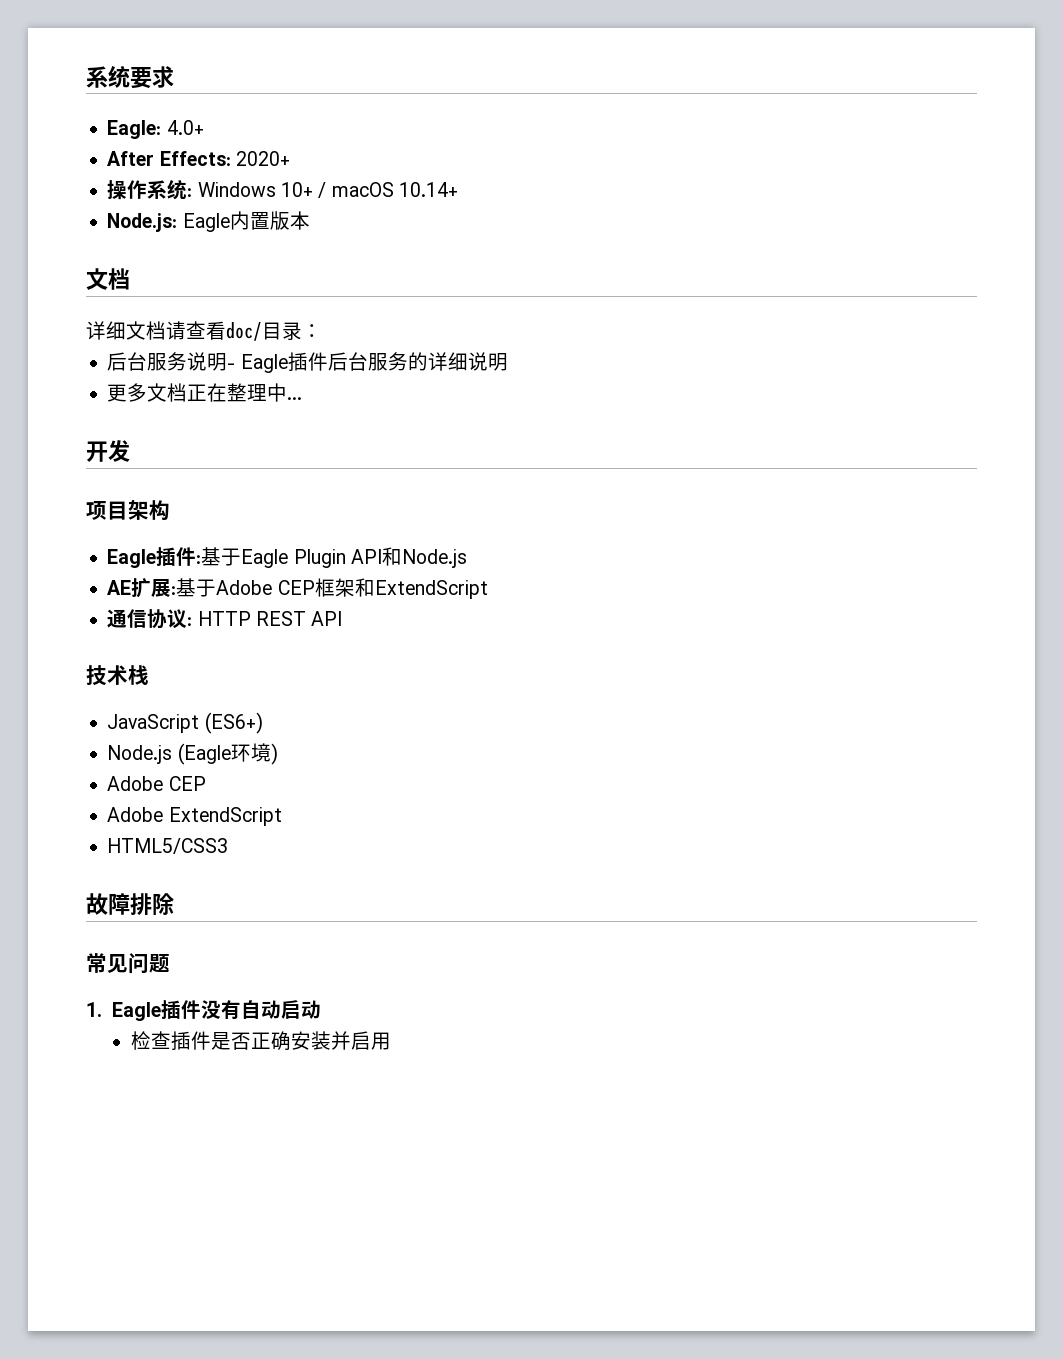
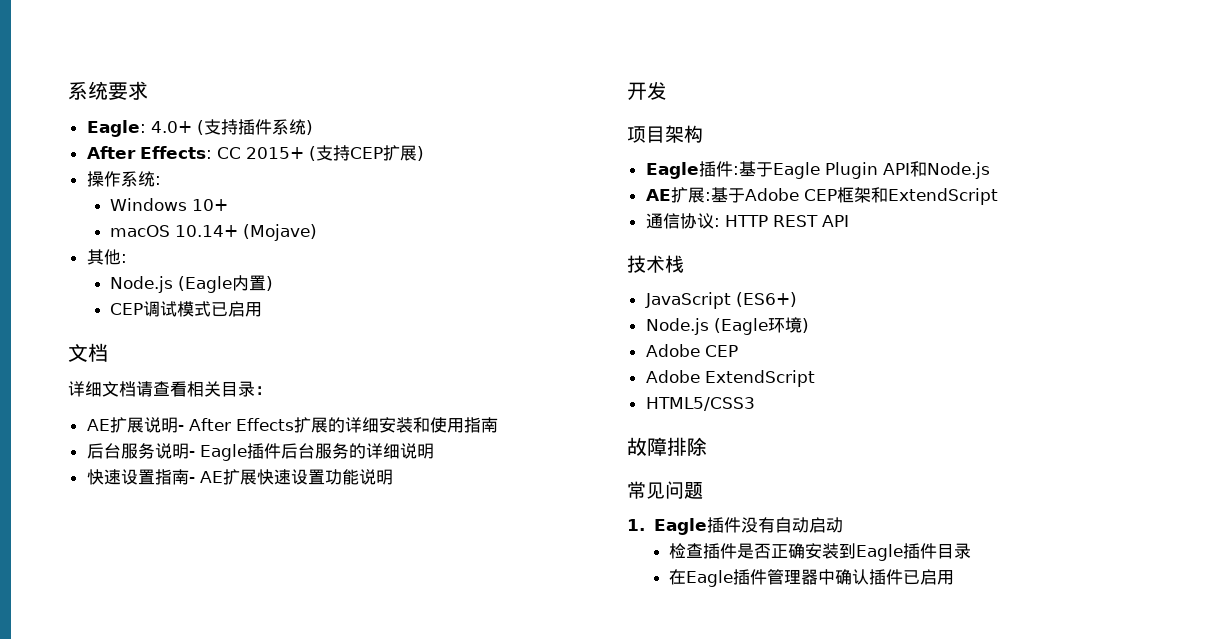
- Eagle: 4.0+
- After Effects: 2020+
+ Eagle: 4.0+ (支持插件系统)
+ After Effects: CC 2015+ (支持CEP扩展)
- 操作系统: Windows 10+ / macOS 10.14+
- Node.js: Eagle内置版本
+ 操作系统:
+ Windows 10+
+ macOS 10.14+ (Mojave)
+ 其他:
+ Node.js (Eagle内置)
+ CEP调试模式已启用
- 详细文档请查看doc/目录：
+ 详细文档请查看相关目录：
+ AE扩展说明- After Effects扩展的详细安装和使用指南
- 更多文档正在整理中...
+ 快速设置指南- AE扩展快速设置功能说明
- 检查插件是否正确安装并启用
+ 检查插件是否正确安装到Eagle插件目录
+ 在Eagle插件管理器中确认插件已启用

